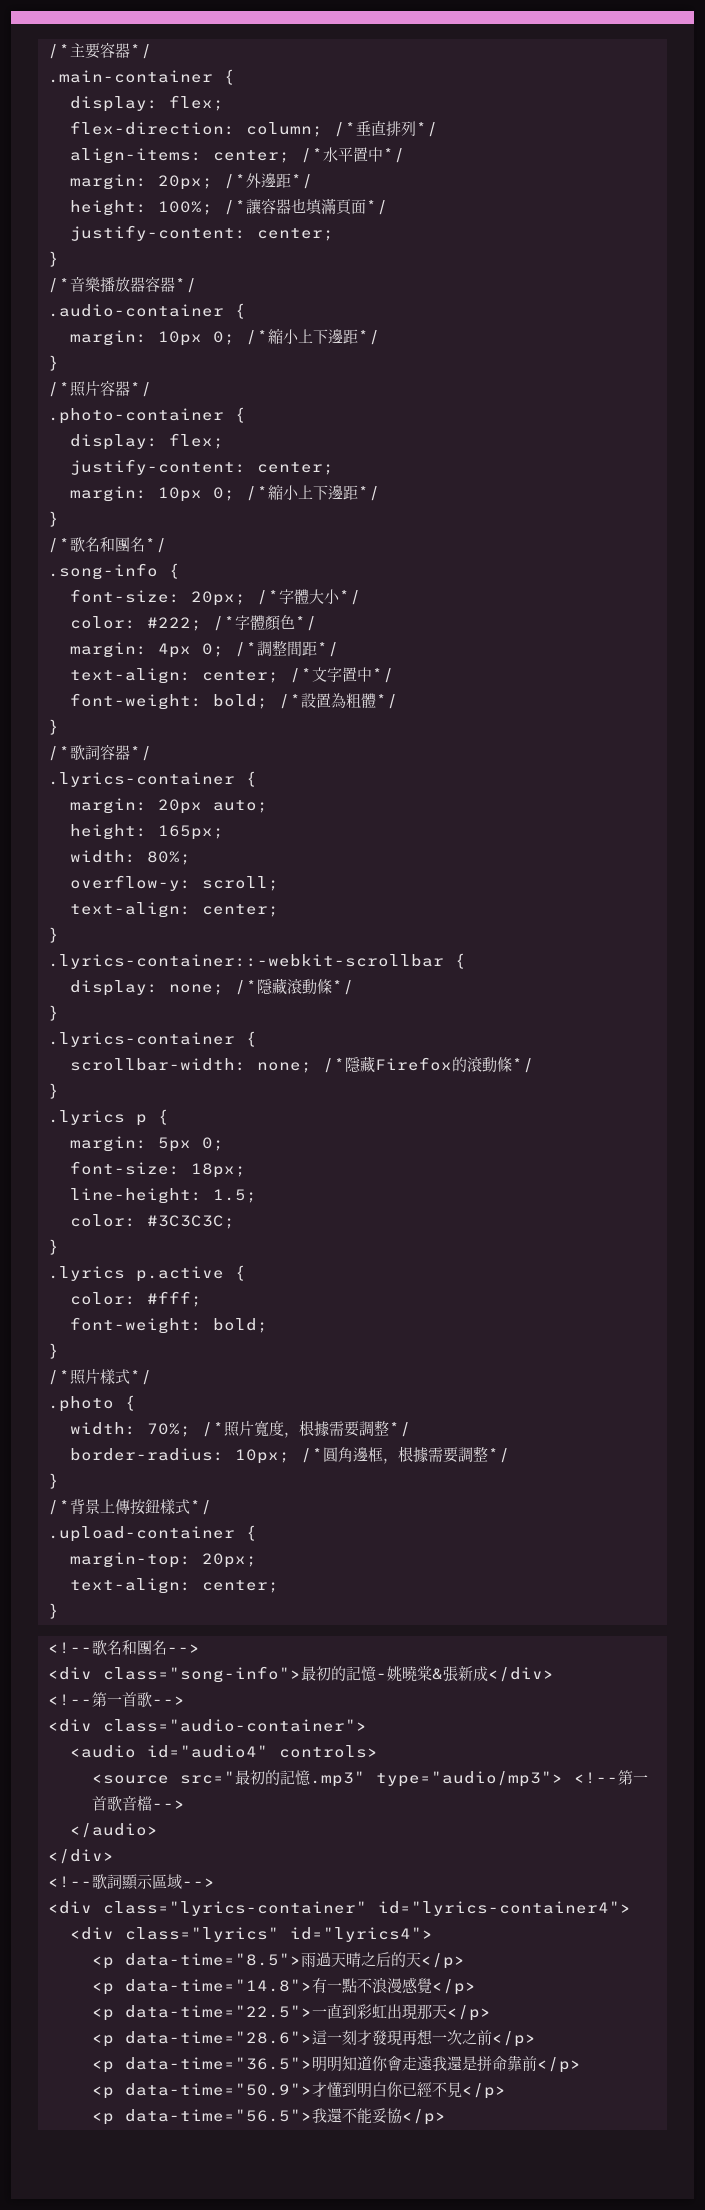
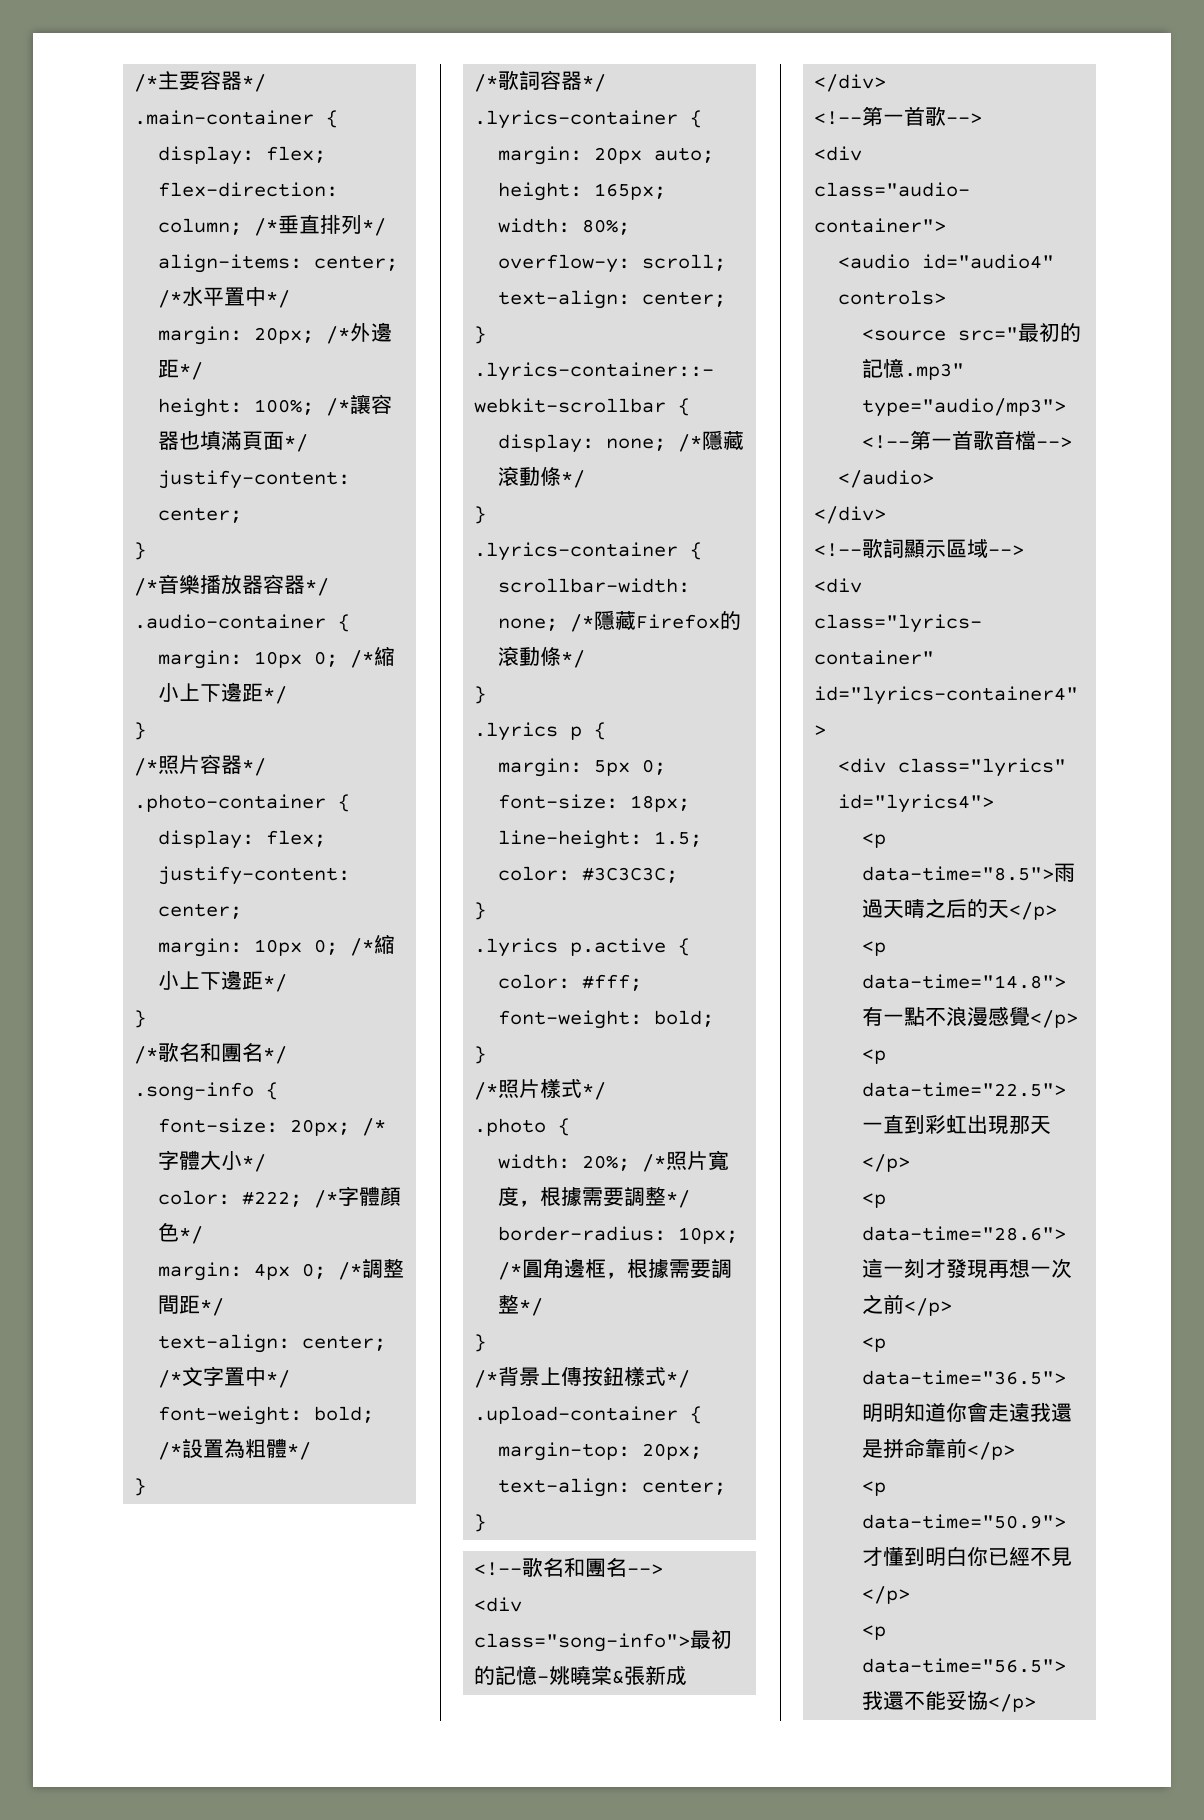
- width: 70%; /*照片寬度，根據需要調整*/
+ width: 20%; /*照片寬度，根據需要調整*/

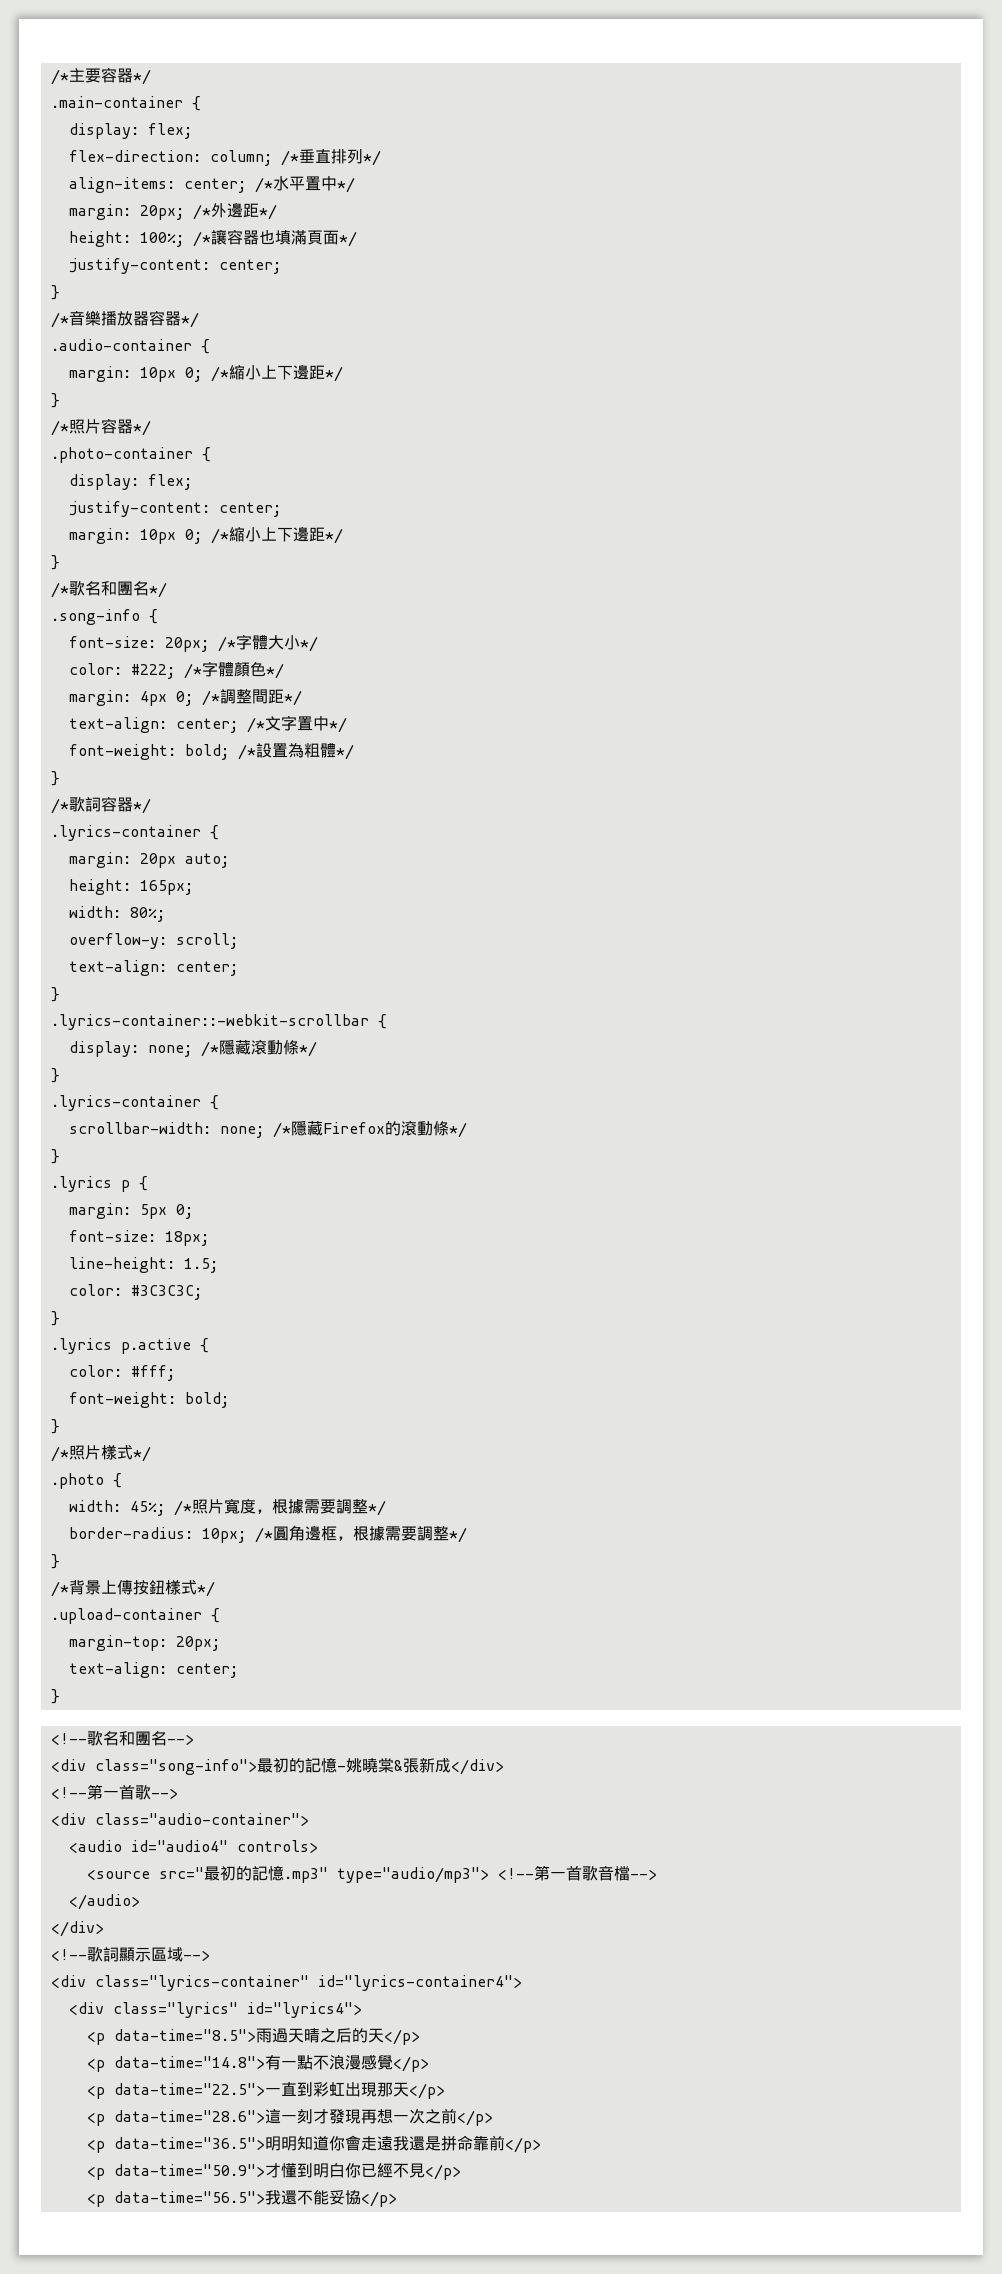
- width: 20%; /*照片寬度，根據需要調整*/
+ width: 45%; /*照片寬度，根據需要調整*/

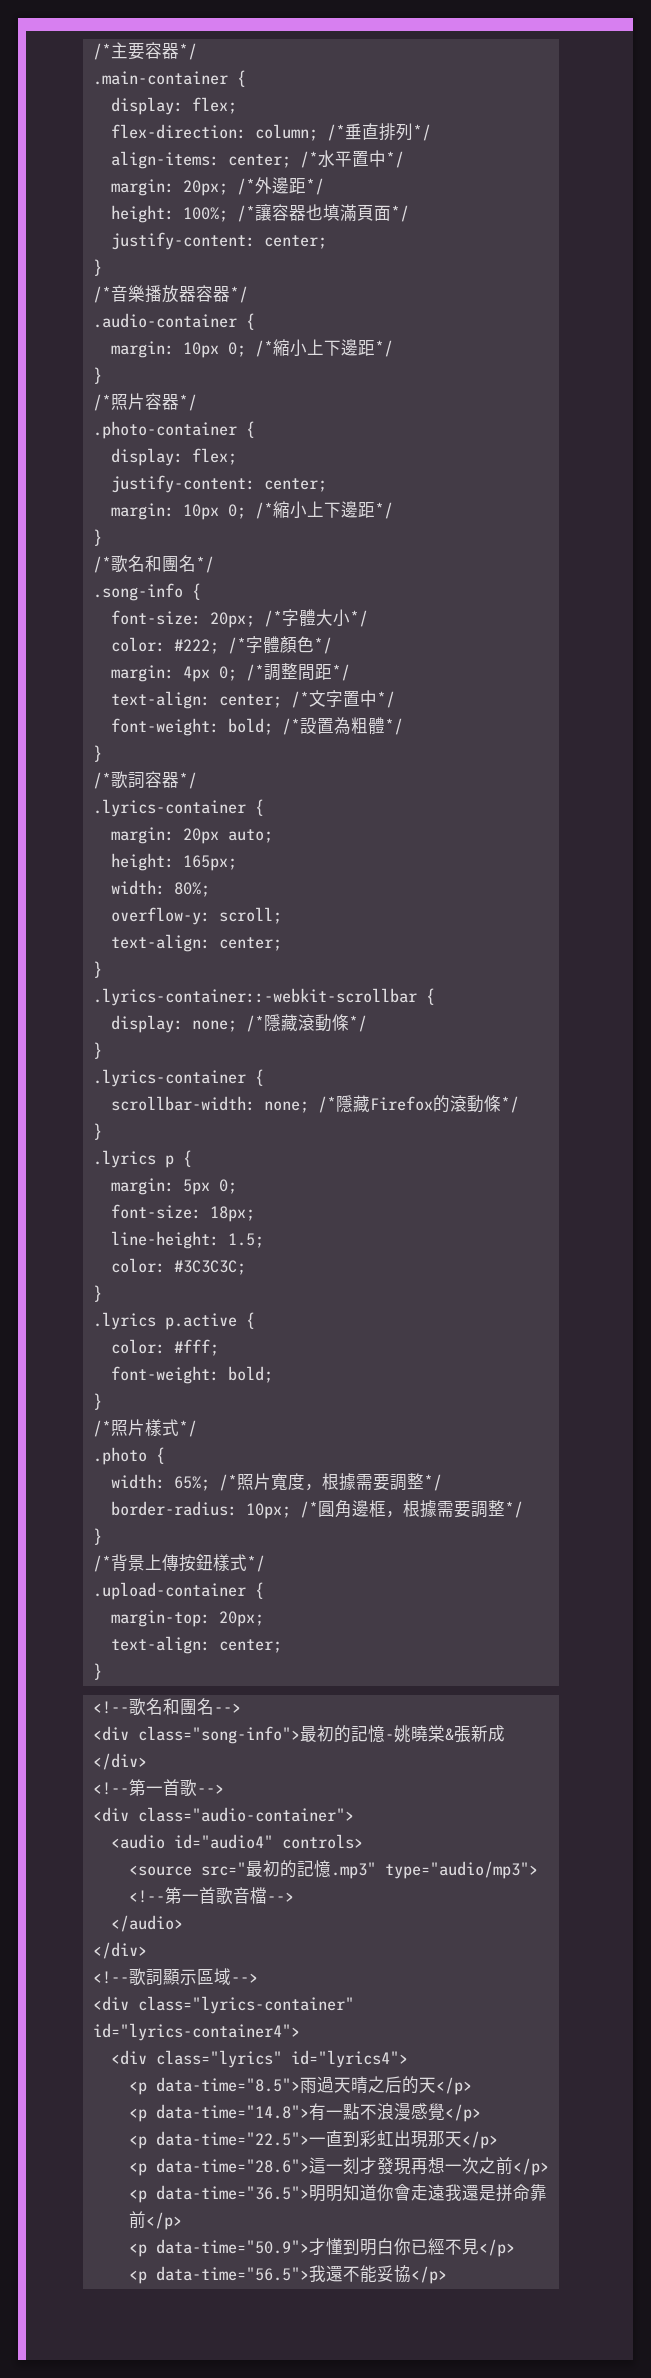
- width: 45%; /*照片寬度，根據需要調整*/
+ width: 65%; /*照片寬度，根據需要調整*/

